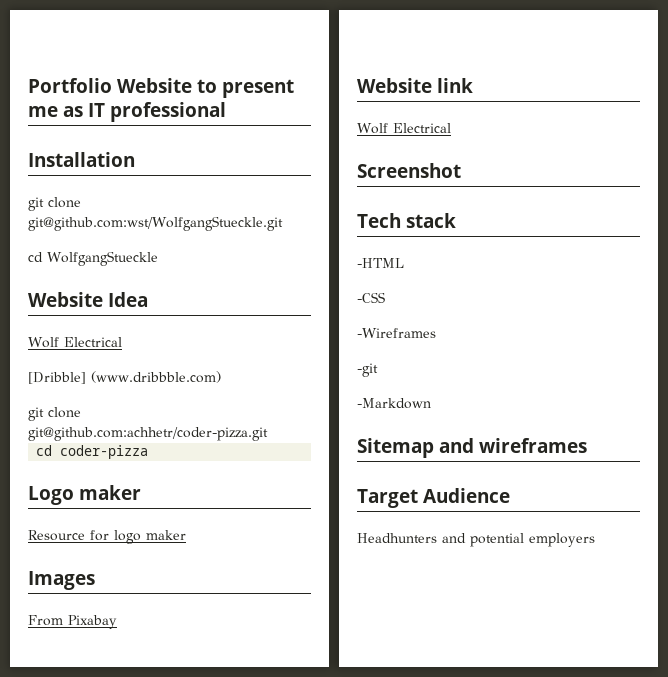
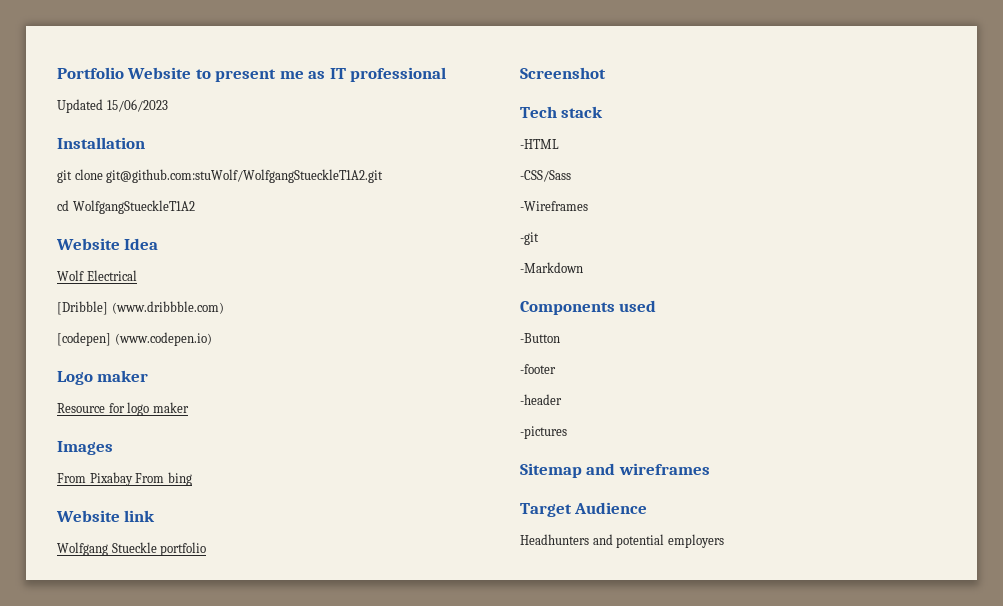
+ Updated 15/06/2023
- git clone git@github.com:wst/WolfgangStueckle.git
- cd WolfgangStueckle
+ git clone git@github.com:stuWolf/WolfgangStueckleT1A2.git
+ cd WolfgangStueckleT1A2
- git clone git@github.com:achhetr/coder-pizza.git
- cd coder-pizza
+ [codepen] (www.codepen.io)
- From Pixabay
+ From Pixabay From bing
  Website link
- Wolf Electrical
+ Wolfgang Stueckle portfolio
- -CSS
+ -CSS/Sass
+ Components used
+ -Button
+ -footer
+ -header
+ -pictures

